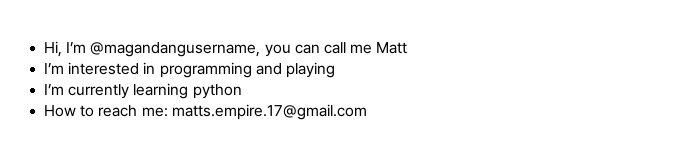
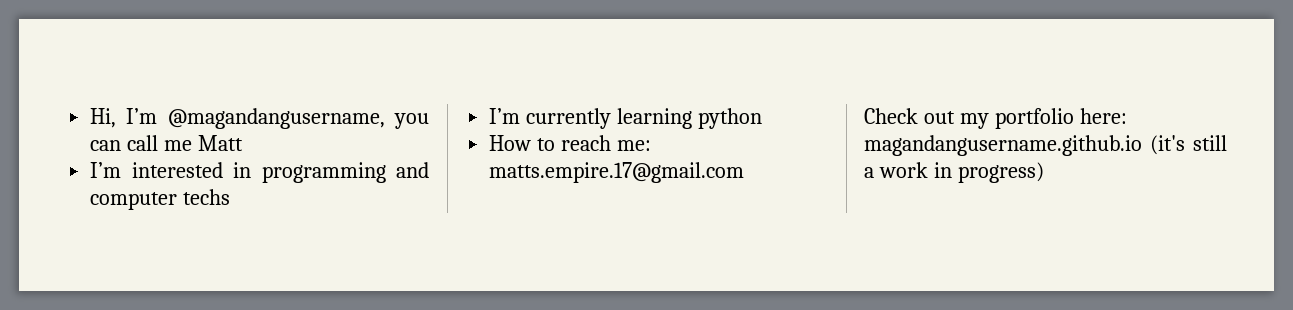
- I’m interested in programming and playing
+ I’m interested in programming and computer techs
+ Check out my portfolio here: magandangusername.github.io (it's still a work in progress)

